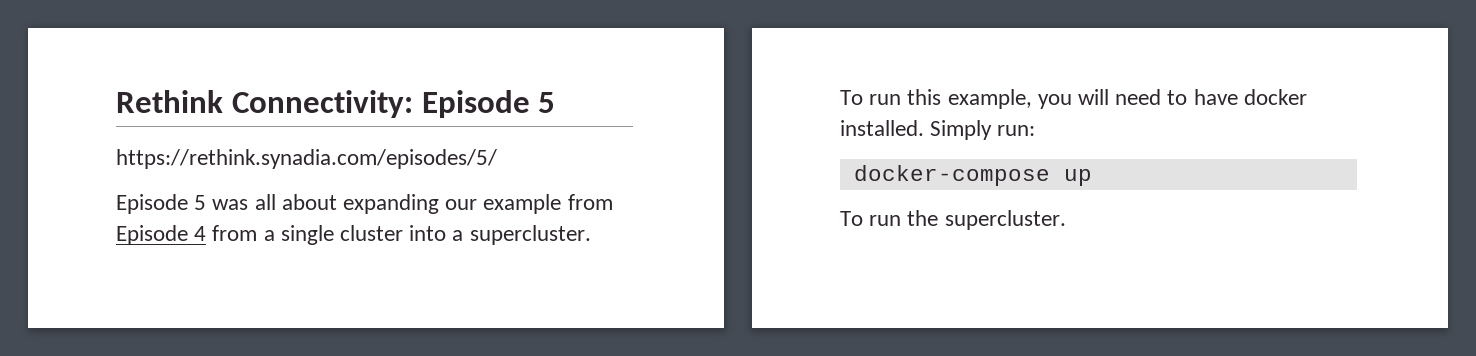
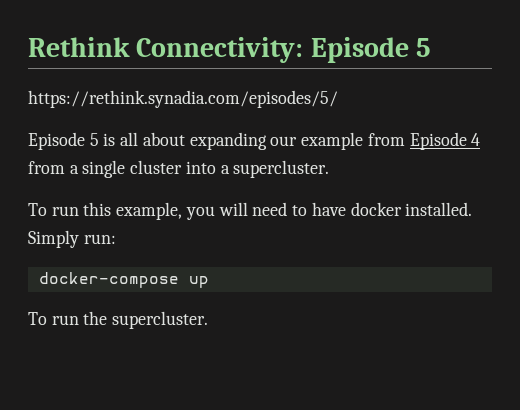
- Episode 5 was all about expanding our example from Episode 4 from a single cluster into a supercluster.
+ Episode 5 is all about expanding our example from Episode 4 from a single cluster into a supercluster.

